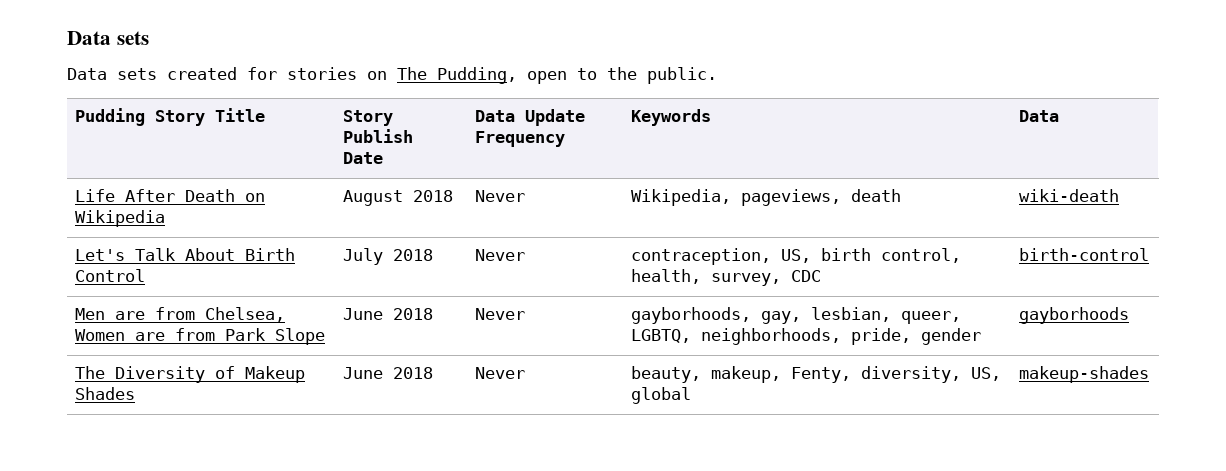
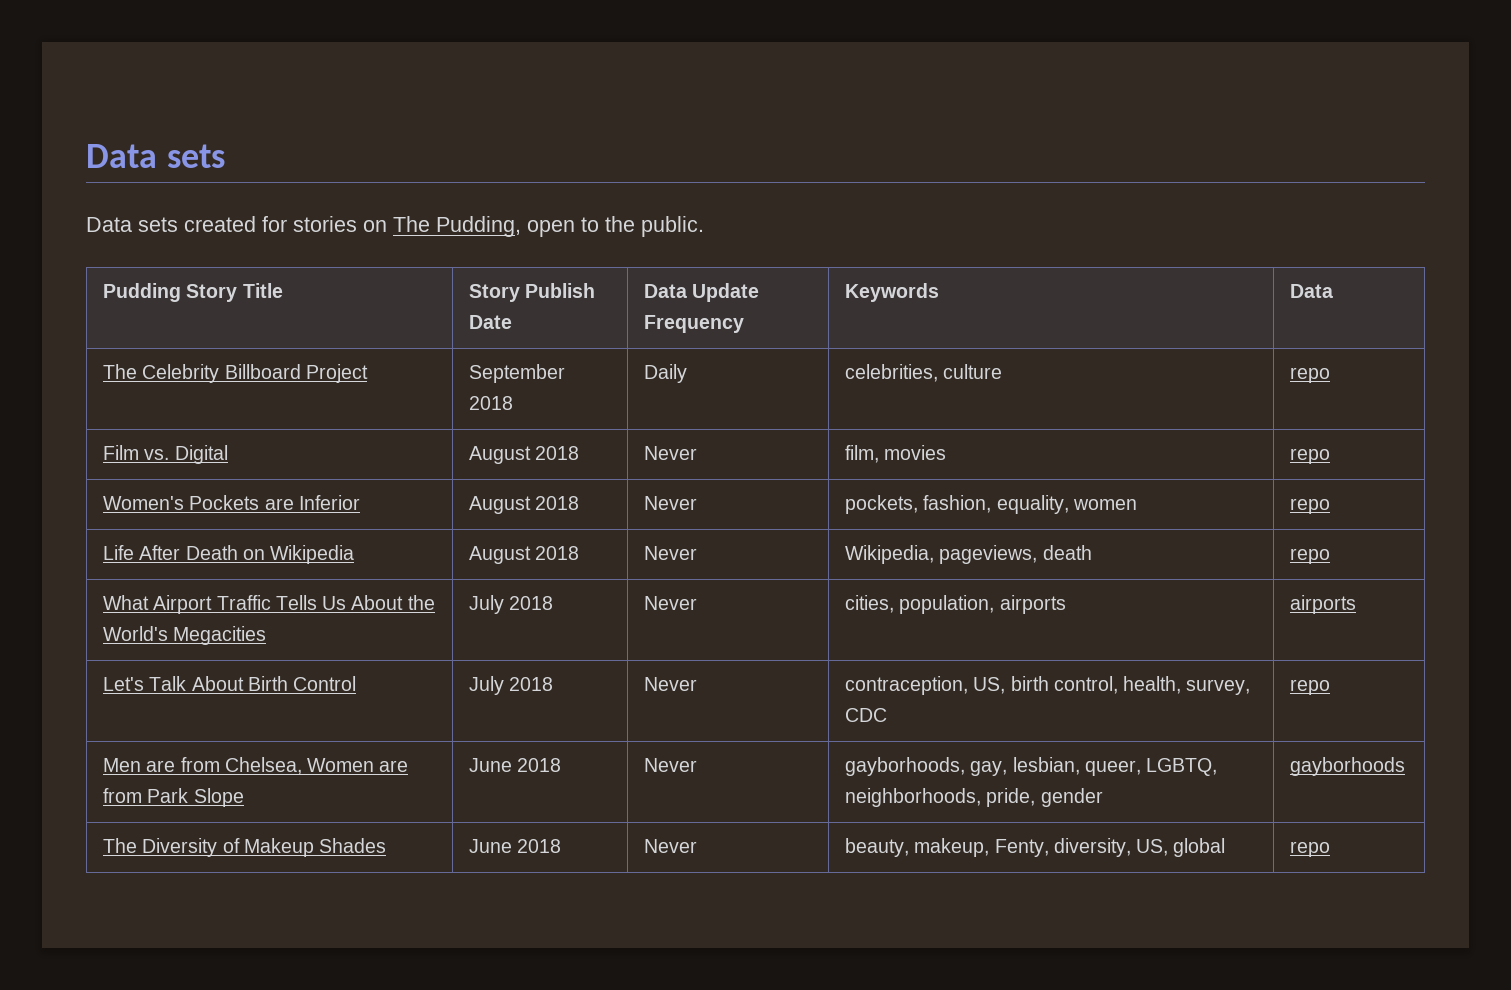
+ The Celebrity Billboard Project | September 2018 | Daily | celebrities, culture | repo
+ Film vs. Digital | August 2018 | Never | film, movies | repo
+ Women's Pockets are Inferior | August 2018 | Never | pockets, fashion, equality, women | repo
- Life After Death on Wikipedia | August 2018 | Never | Wikipedia, pageviews, death | wiki-death
+ Life After Death on Wikipedia | August 2018 | Never | Wikipedia, pageviews, death | repo
+ What Airport Traffic Tells Us About the World's Megacities | July 2018 | Never | cities, population, airports | airports
- Let's Talk About Birth Control | July 2018 | Never | contraception, US, birth control, health, survey, CDC | birth-control
+ Let's Talk About Birth Control | July 2018 | Never | contraception, US, birth control, health, survey, CDC | repo
- The Diversity of Makeup Shades | June 2018 | Never | beauty, makeup, Fenty, diversity, US, global | makeup-shades
+ The Diversity of Makeup Shades | June 2018 | Never | beauty, makeup, Fenty, diversity, US, global | repo

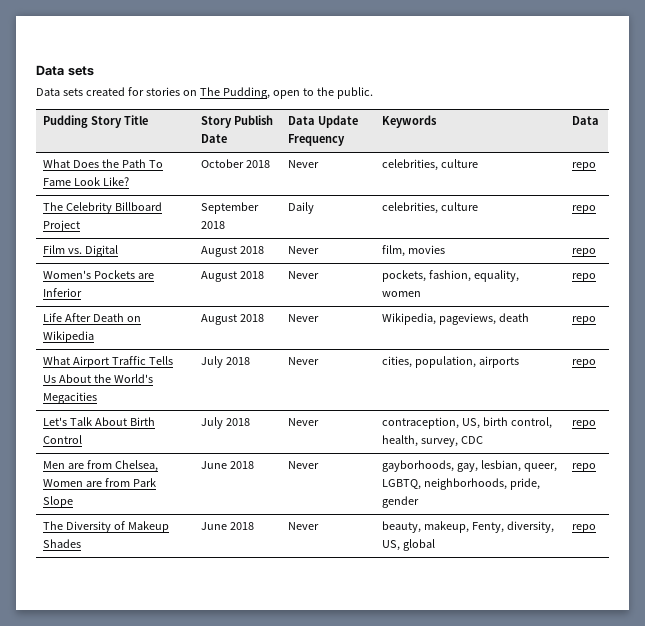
+ What Does the Path To Fame Look Like? | October 2018 | Never | celebrities, culture | repo
- What Airport Traffic Tells Us About the World's Megacities | July 2018 | Never | cities, population, airports | airports
+ What Airport Traffic Tells Us About the World's Megacities | July 2018 | Never | cities, population, airports | repo
- Men are from Chelsea, Women are from Park Slope | June 2018 | Never | gayborhoods, gay, lesbian, queer, LGBTQ, neighborhoods, pride, gender | gayborhoods
+ Men are from Chelsea, Women are from Park Slope | June 2018 | Never | gayborhoods, gay, lesbian, queer, LGBTQ, neighborhoods, pride, gender | repo

